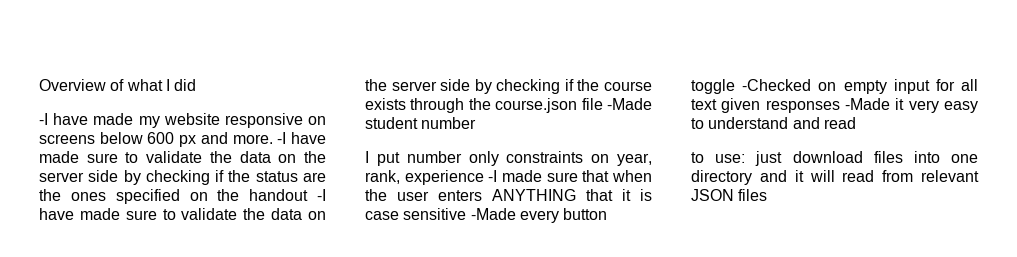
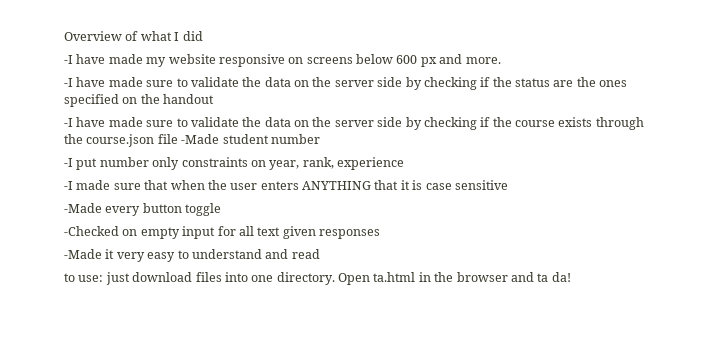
- -I have made my website responsive on screens below 600 px and more. -I have made sure to validate the data on the server side by checking if the status are the ones specified on the handout -I have made sure to validate the data on the server side by checking if the course exists through the course.json file -Made student number
+ -I have made my website responsive on screens below 600 px and more.
+ -I have made sure to validate the data on the server side by checking if the status are the ones specified on the handout
+ -I have made sure to validate the data on the server side by checking if the course exists through the course.json file -Made student number
- I put number only constraints on year, rank, experience -I made sure that when the user enters ANYTHING that it is case sensitive -Made every button toggle -Checked on empty input for all text given responses -Made it very easy to understand and read
+ -I put number only constraints on year, rank, experience
+ -I made sure that when the user enters ANYTHING that it is case sensitive
+ -Made every button toggle
+ -Checked on empty input for all text given responses
+ -Made it very easy to understand and read
- to use: just download files into one directory and it will read from relevant JSON files
+ to use: just download files into one directory. Open ta.html in the browser and ta da!

